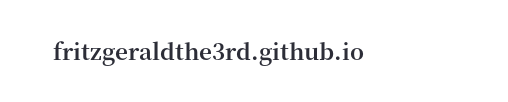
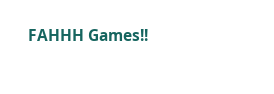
- fritzgeraldthe3rd.github.io
+ FAHHH Games!!

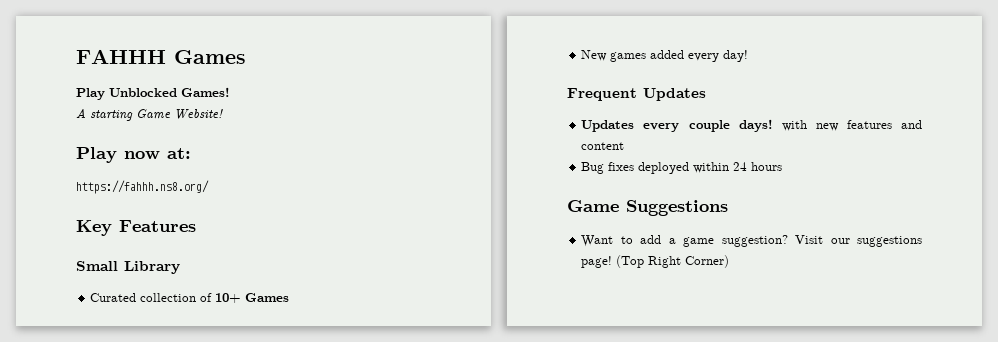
- FAHHH Games!!
+ FAHHH Games
+ Play Unblocked Games!
+ A starting Game Website!
+ Play now at:
+ https://fahhh.ns8.org/
+ Key Features
+ Small Library
+ Curated collection of 10+ Games
+ New games added every day!
+ Frequent Updates
+ Updates every couple days! with new features and content
+ Bug fixes deployed within 24 hours
+ Game Suggestions
+ Want to add a game suggestion? Visit our suggestions page! (Top Right Corner)

